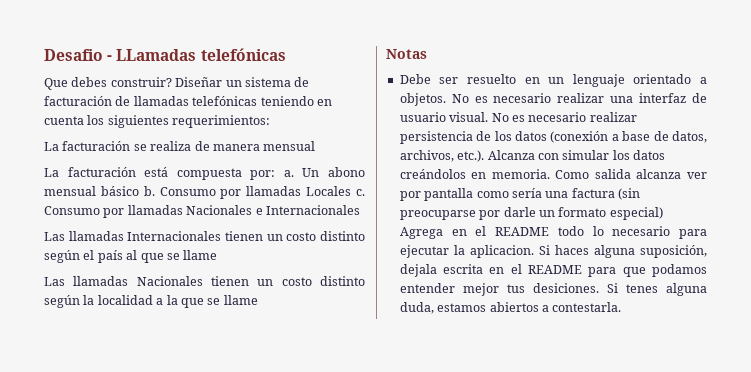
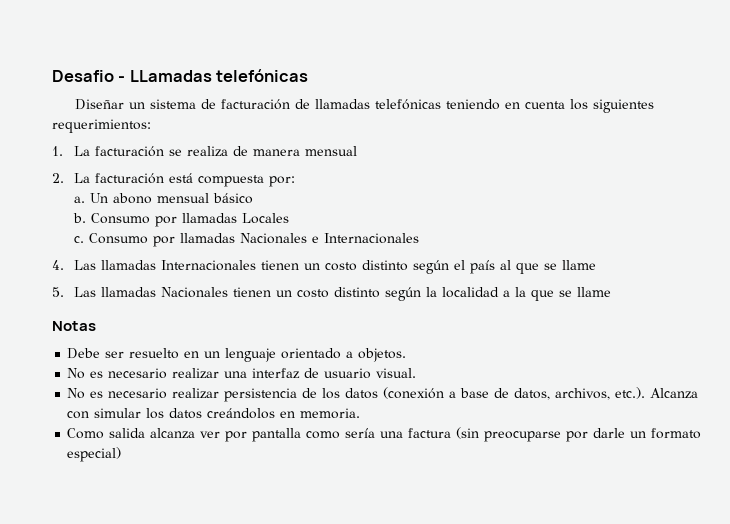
- Que debes construir?
- La facturación se realiza de manera mensual
+ 1. La facturación se realiza de manera mensual
- La facturación está compuesta por: a.
+ 2. La facturación está compuesta por:
+ a.
- Un abono mensual básico b.
+ Un abono mensual básico
+ b.
- Consumo por llamadas Locales c.
+ Consumo por llamadas Locales
+ c.
- Las llamadas Internacionales tienen un costo distinto según el país al que se llame
+ 4. Las llamadas Internacionales tienen un costo distinto según el país al que se llame
- Las llamadas Nacionales tienen un costo distinto según la localidad a la que se llame
+ 5. Las llamadas Nacionales tienen un costo distinto según la localidad a la que se llame
- Debe ser resuelto en un lenguaje orientado a objetos. No es necesario realizar una interfaz de usuario visual. No es necesario realizar persistencia de los datos (conexión a base de datos, archivos, etc.). Alcanza con simular los datos creándolos en memoria. Como salida alcanza ver por pantalla como sería una factura (sin preocuparse por darle un formato especial) Agrega en el README todo lo necesario para ejecutar la aplicacion. Si haces alguna suposición, dejala escrita en el README para que podamos entender mejor tus desiciones. Si tenes alguna duda, estamos abiertos a contestarla.
+ Debe ser resuelto en un lenguaje orientado a objetos.
+ No es necesario realizar una interfaz de usuario visual.
+ No es necesario realizar persistencia de los datos (conexión a base de datos, archivos, etc.). Alcanza con simular los datos creándolos en memoria.
+ Como salida alcanza ver por pantalla como sería una factura (sin preocuparse por darle un formato especial)

